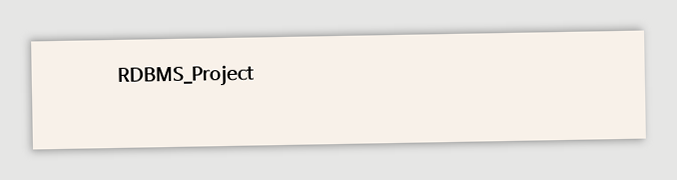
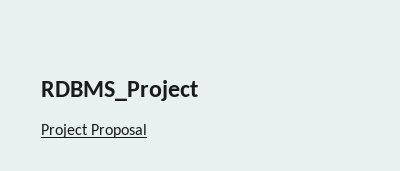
+ Project Proposal

